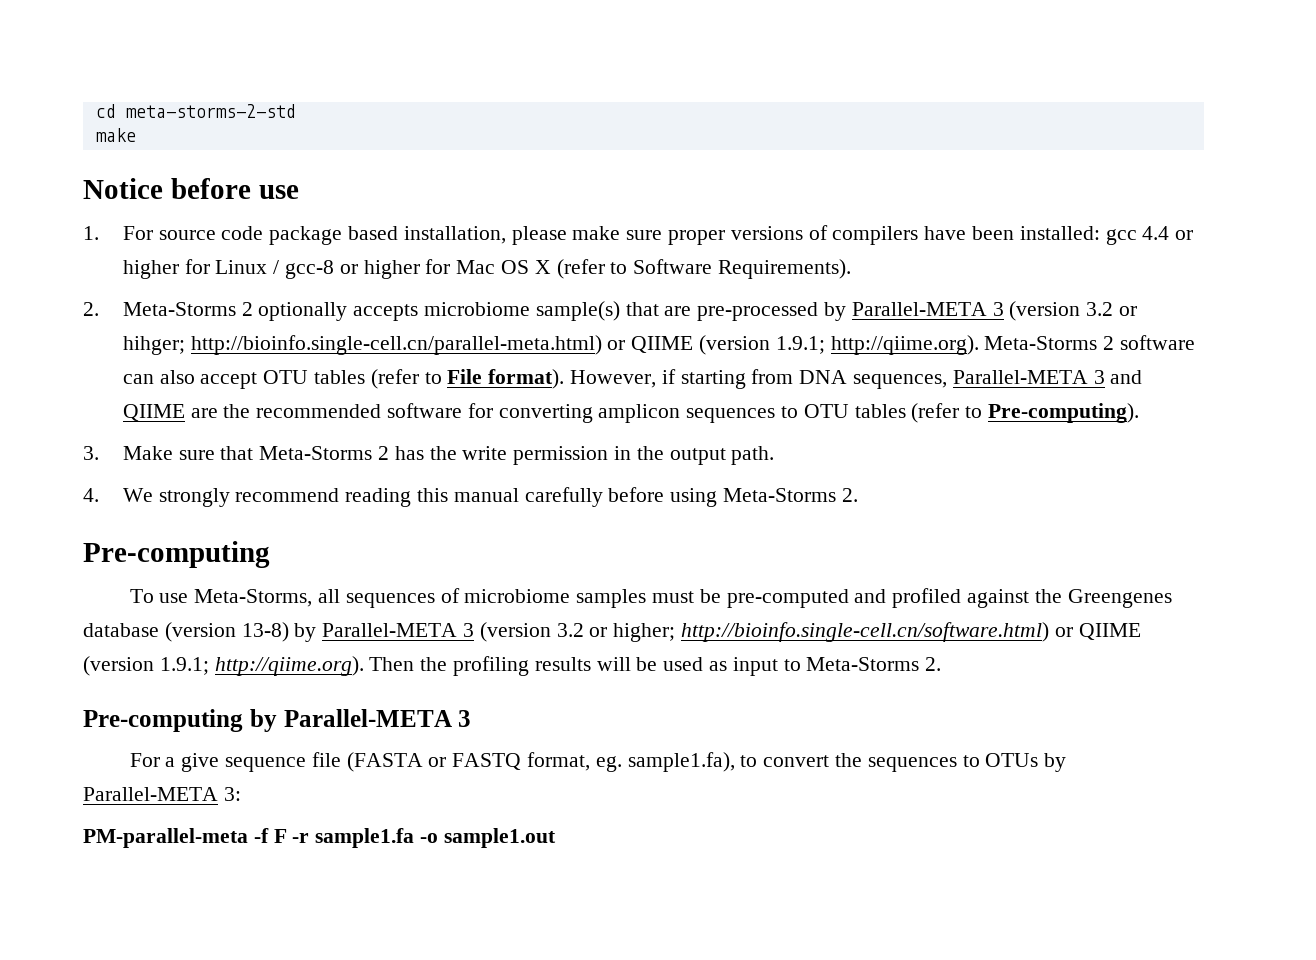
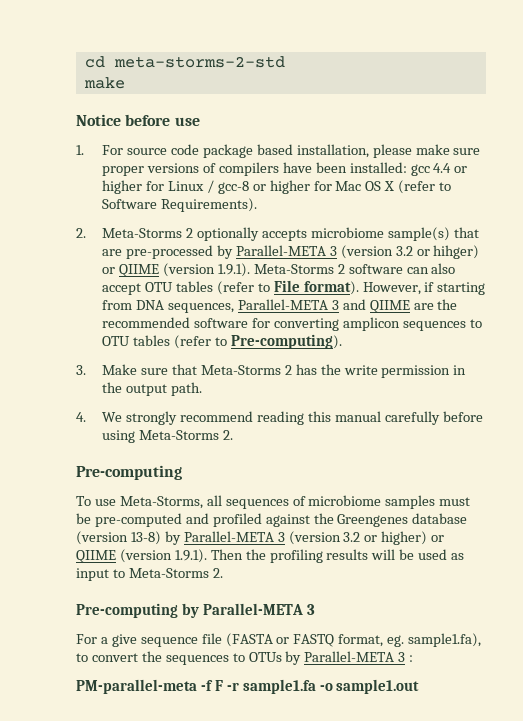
- 2. Meta-Storms 2 optionally accepts microbiome sample(s) that are pre-processed by Parallel-META 3 (version 3.2 or hihger; http://bioinfo.single-cell.cn/parallel-meta.html) or QIIME (version 1.9.1; http://qiime.org). Meta-Storms 2 software can also accept OTU tables (refer to File format).
+ 2. Meta-Storms 2 optionally accepts microbiome sample(s) that are pre-processed by Parallel-META 3 (version 3.2 or hihger) or QIIME (version 1.9.1). Meta-Storms 2 software can also accept OTU tables (refer to File format).
- To use Meta-Storms, all sequences of microbiome samples must be pre-computed and profiled against the Greengenes database (version 13-8) by Parallel-META 3 (version 3.2 or higher; http://bioinfo.single-cell.cn/software.html) or QIIME (version 1.9.1; http://qiime.org). Then the profiling results will be used as input to Meta-Storms 2.
+ To use Meta-Storms, all sequences of microbiome samples must be pre-computed and profiled against the Greengenes database (version 13-8) by Parallel-META 3 (version 3.2 or higher) or QIIME (version 1.9.1). Then the profiling results will be used as input to Meta-Storms 2.
- For a give sequence file (FASTA or FASTQ format, eg. sample1.fa), to convert the sequences to OTUs by Parallel-META 3:
+ For a give sequence file (FASTA or FASTQ format, eg. sample1.fa), to convert the sequences to OTUs by Parallel-META 3 :

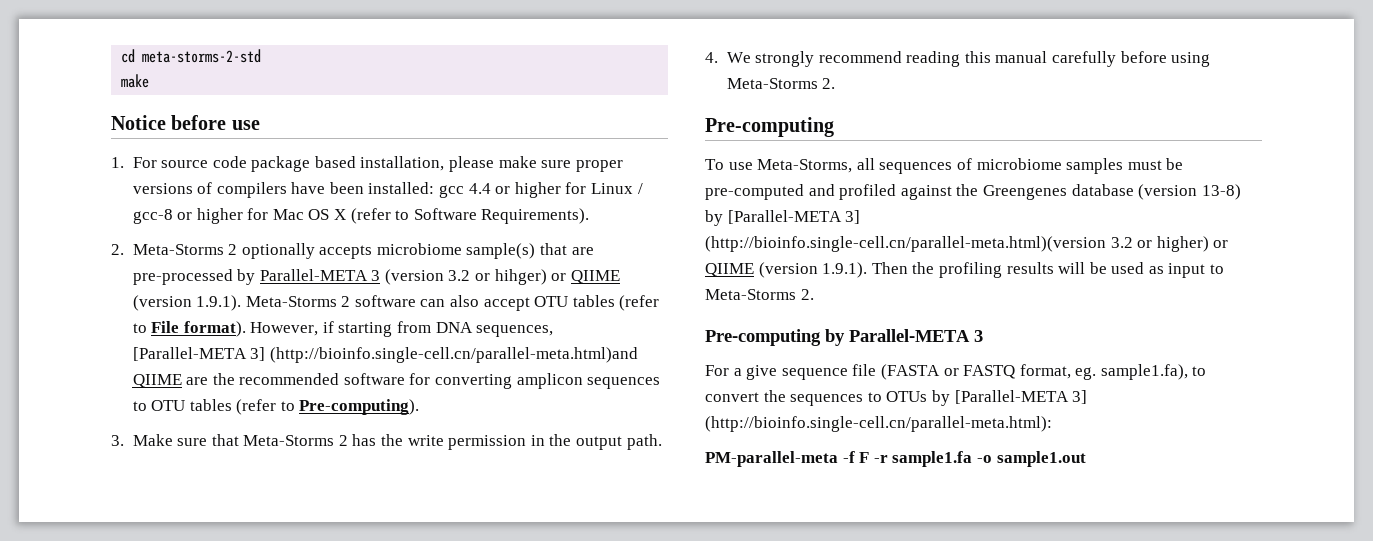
- However, if starting from DNA sequences, Parallel-META 3 and QIIME are the recommended software for converting amplicon sequences to OTU tables (refer to Pre-computing).
+ However, if starting from DNA sequences, [Parallel-META 3] (http://bioinfo.single-cell.cn/parallel-meta.html)and QIIME are the recommended software for converting amplicon sequences to OTU tables (refer to Pre-computing).
- To use Meta-Storms, all sequences of microbiome samples must be pre-computed and profiled against the Greengenes database (version 13-8) by Parallel-META 3 (version 3.2 or higher) or QIIME (version 1.9.1). Then the profiling results will be used as input to Meta-Storms 2.
+ To use Meta-Storms, all sequences of microbiome samples must be pre-computed and profiled against the Greengenes database (version 13-8) by [Parallel-META 3] (http://bioinfo.single-cell.cn/parallel-meta.html)(version 3.2 or higher) or QIIME (version 1.9.1). Then the profiling results will be used as input to Meta-Storms 2.
- For a give sequence file (FASTA or FASTQ format, eg. sample1.fa), to convert the sequences to OTUs by Parallel-META 3 :
+ For a give sequence file (FASTA or FASTQ format, eg. sample1.fa), to convert the sequences to OTUs by [Parallel-META 3] (http://bioinfo.single-cell.cn/parallel-meta.html):

